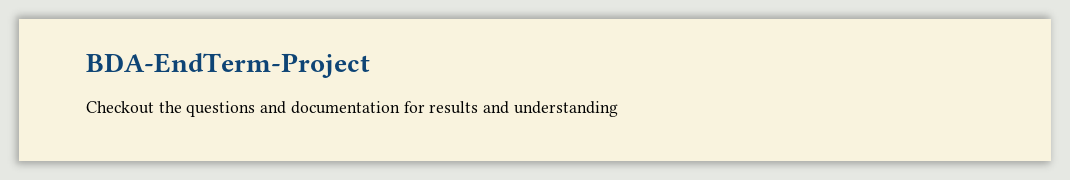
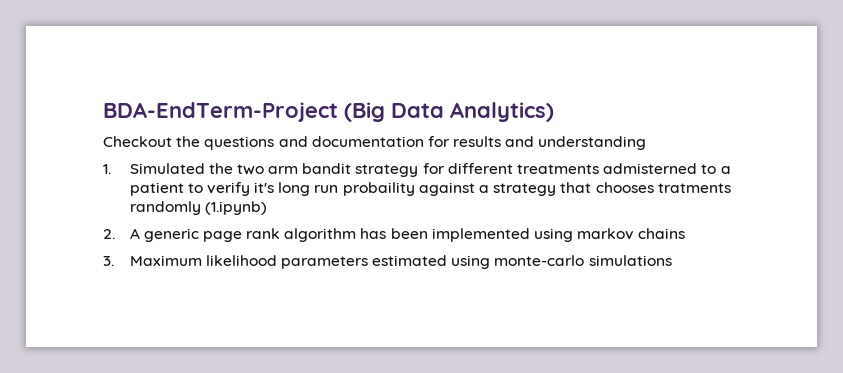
- BDA-EndTerm-Project
+ BDA-EndTerm-Project (Big Data Analytics)
+ 1. Simulated the two arm bandit strategy for different treatments admisterned to a patient to verify it's long run probaility against a strategy that chooses tratments randomly (1.ipynb)
+ 2. A generic page rank algorithm has been implemented using markov chains
+ 3. Maximum likelihood parameters estimated using monte-carlo simulations

